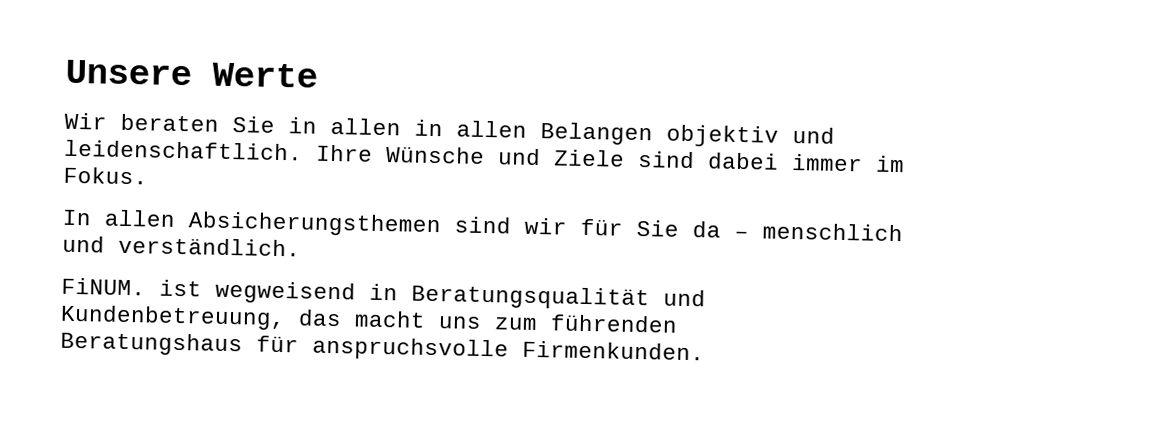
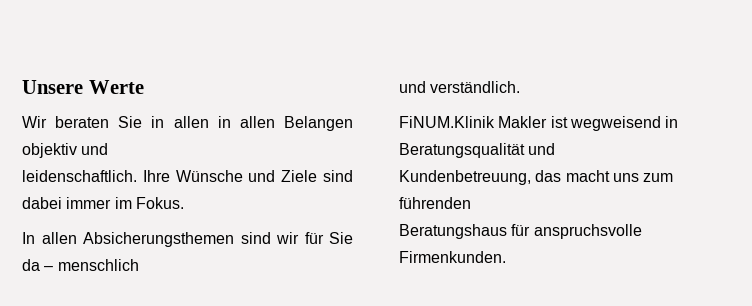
- Ihre Wünsche und Ziele sind dabei immer im
- Fokus.
+ Ihre Wünsche und Ziele sind dabei immer im Fokus.
- FiNUM. ist wegweisend in Beratungsqualität und
+ FiNUM.Klinik Makler ist wegweisend in Beratungsqualität und

